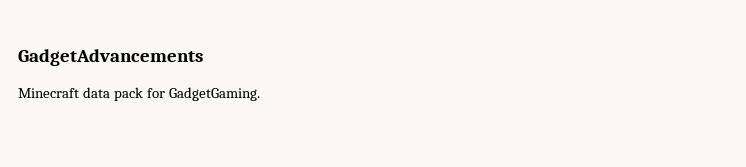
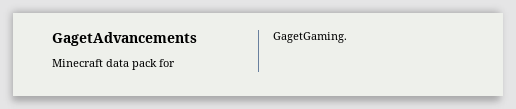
- GadgetAdvancements
+ GagetAdvancements
- Minecraft data pack for GadgetGaming.
+ Minecraft data pack for GagetGaming.

